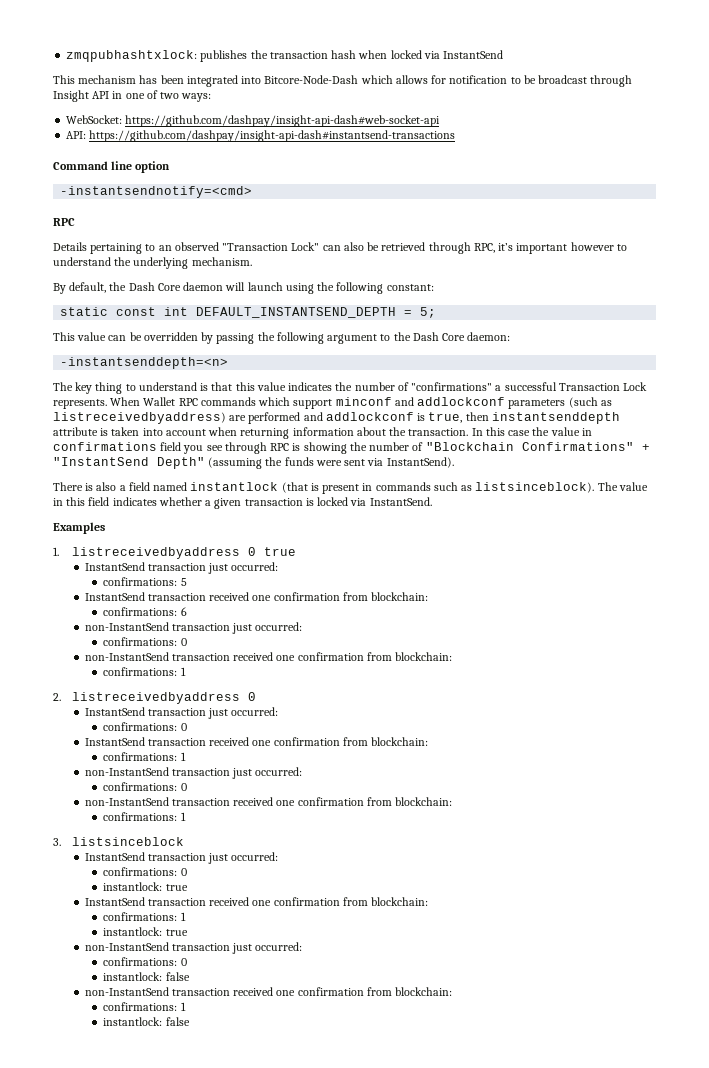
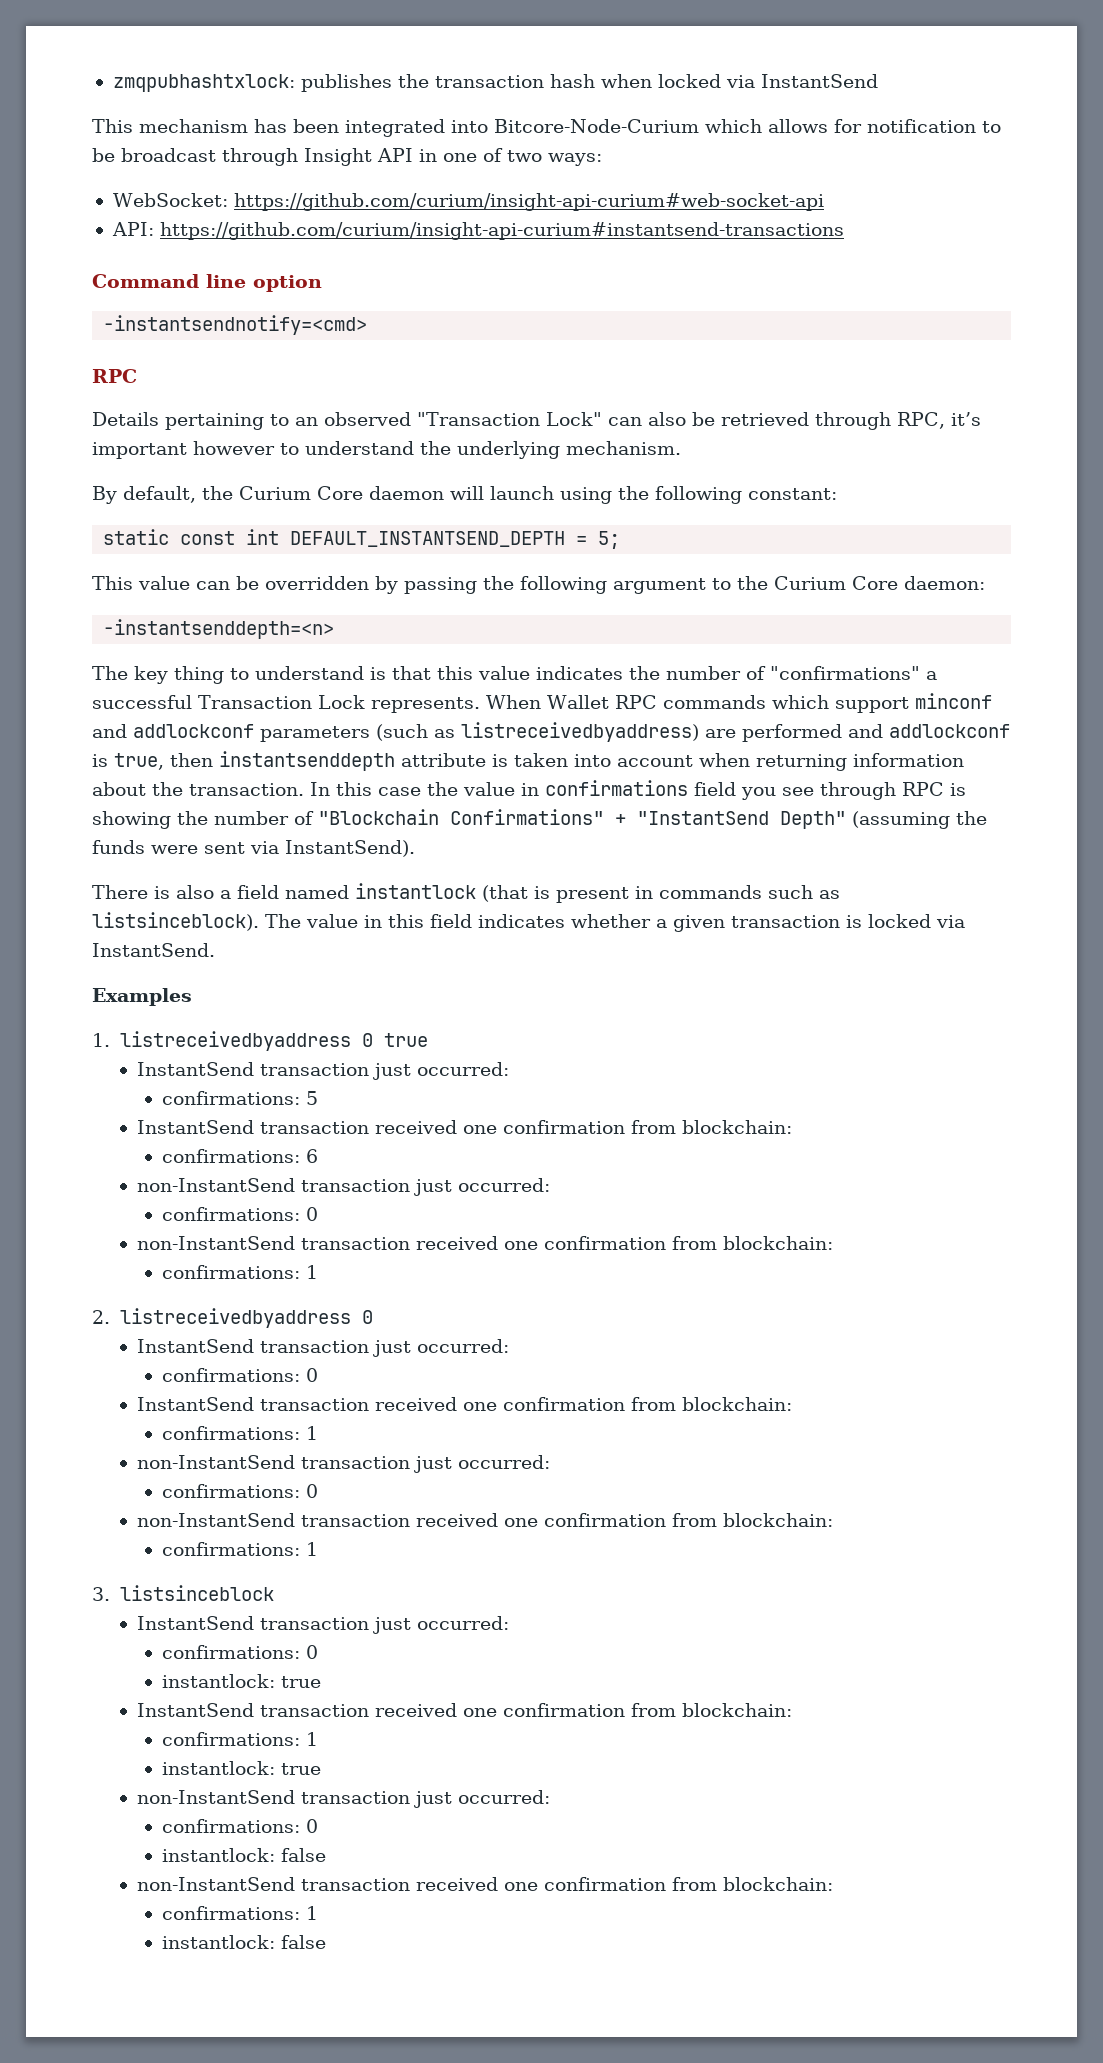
- This mechanism has been integrated into Bitcore-Node-Dash which allows for notification to be broadcast through Insight API in one of two ways:
+ This mechanism has been integrated into Bitcore-Node-Curium which allows for notification to be broadcast through Insight API in one of two ways:
- WebSocket: https://github.com/dashpay/insight-api-dash#web-socket-api
+ WebSocket: https://github.com/curium/insight-api-curium#web-socket-api
- API: https://github.com/dashpay/insight-api-dash#instantsend-transactions
+ API: https://github.com/curium/insight-api-curium#instantsend-transactions
- By default, the Dash Core daemon will launch using the following constant:
+ By default, the Curium Core daemon will launch using the following constant:
- This value can be overridden by passing the following argument to the Dash Core daemon:
+ This value can be overridden by passing the following argument to the Curium Core daemon:

